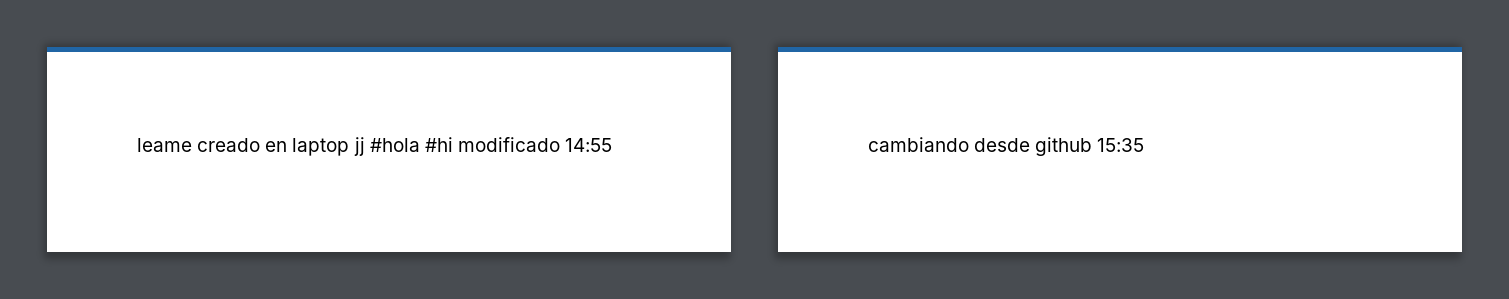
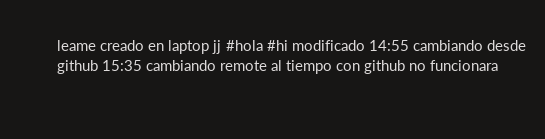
- leame creado en laptop jj #hola #hi modificado 14:55 cambiando desde github 15:35
+ leame creado en laptop jj #hola #hi modificado 14:55 cambiando desde github 15:35 cambiando remote al tiempo con github no funcionara

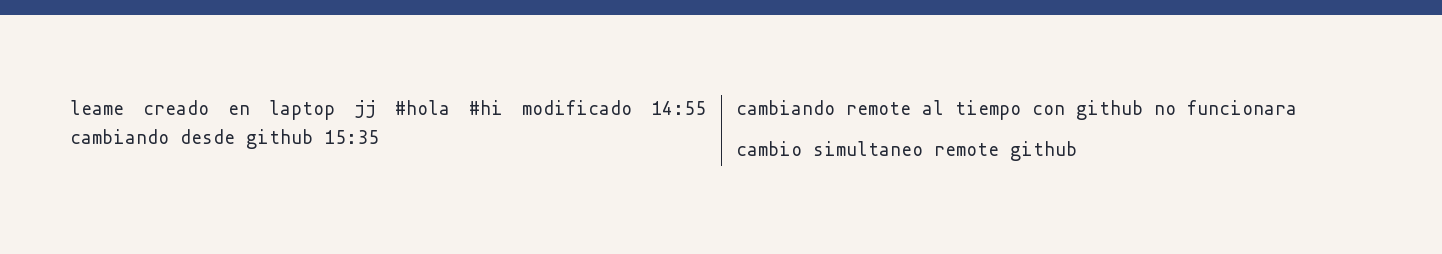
- leame creado en laptop jj #hola #hi modificado 14:55 cambiando desde github 15:35 cambiando remote al tiempo con github no funcionara
+ leame creado en laptop jj #hola #hi modificado 14:55 cambiando desde github 15:35
+ cambiando remote al tiempo con github no funcionara
+ cambio simultaneo remote github

